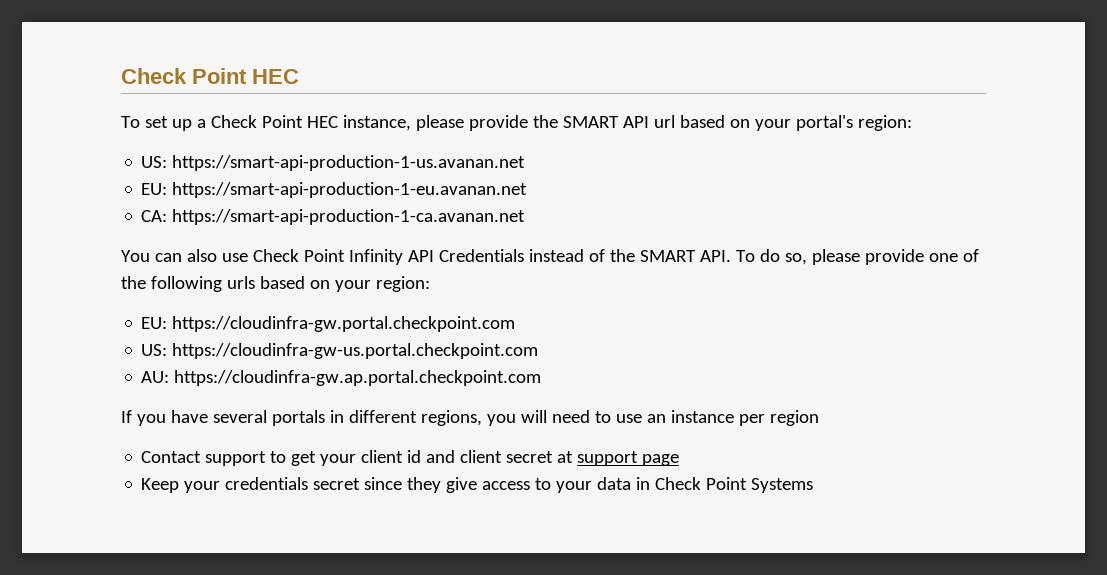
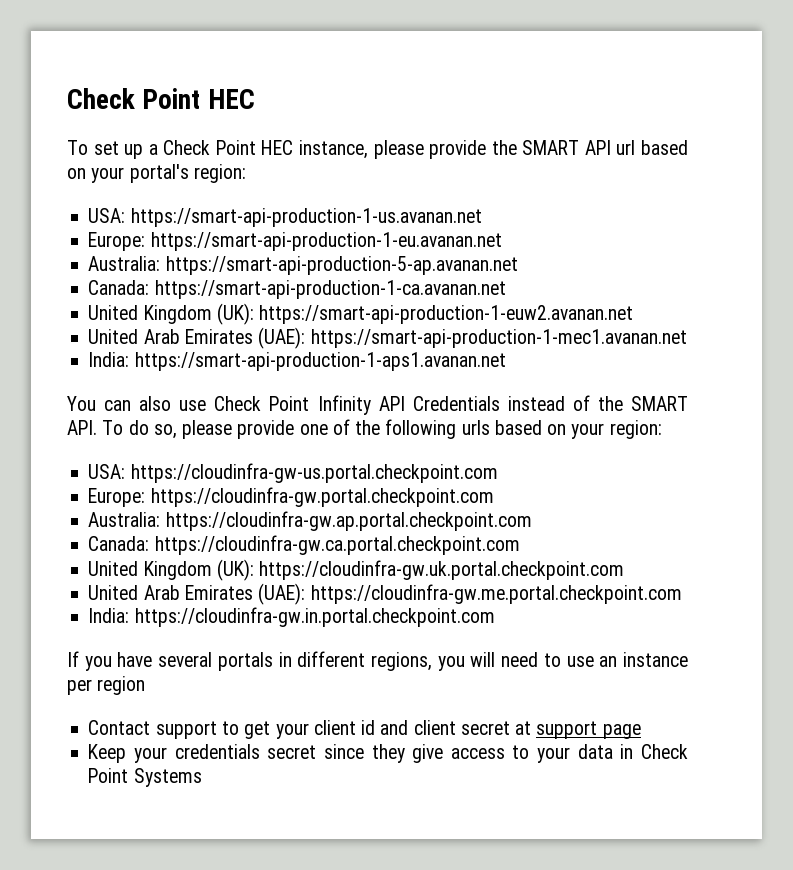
- US: https://smart-api-production-1-us.avanan.net
+ USA: https://smart-api-production-1-us.avanan.net
- EU: https://smart-api-production-1-eu.avanan.net
+ Europe: https://smart-api-production-1-eu.avanan.net
- CA: https://smart-api-production-1-ca.avanan.net
+ Australia: https://smart-api-production-5-ap.avanan.net
+ Canada: https://smart-api-production-1-ca.avanan.net
+ United Kingdom (UK): https://smart-api-production-1-euw2.avanan.net
+ United Arab Emirates (UAE): https://smart-api-production-1-mec1.avanan.net
+ India: https://smart-api-production-1-aps1.avanan.net
- EU: https://cloudinfra-gw.portal.checkpoint.com
- US: https://cloudinfra-gw-us.portal.checkpoint.com
- AU: https://cloudinfra-gw.ap.portal.checkpoint.com
+ USA: https://cloudinfra-gw-us.portal.checkpoint.com
+ Europe: https://cloudinfra-gw.portal.checkpoint.com
+ Australia: https://cloudinfra-gw.ap.portal.checkpoint.com
+ Canada: https://cloudinfra-gw.ca.portal.checkpoint.com
+ United Kingdom (UK): https://cloudinfra-gw.uk.portal.checkpoint.com
+ United Arab Emirates (UAE): https://cloudinfra-gw.me.portal.checkpoint.com
+ India: https://cloudinfra-gw.in.portal.checkpoint.com

